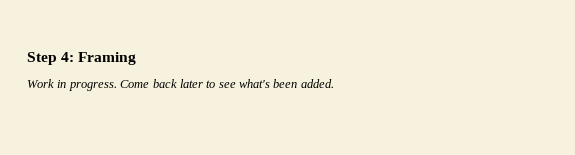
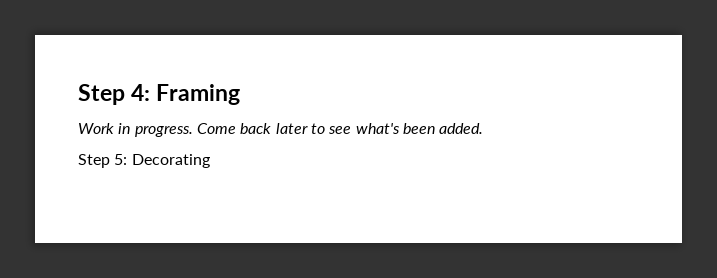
+ Step 5: Decorating

